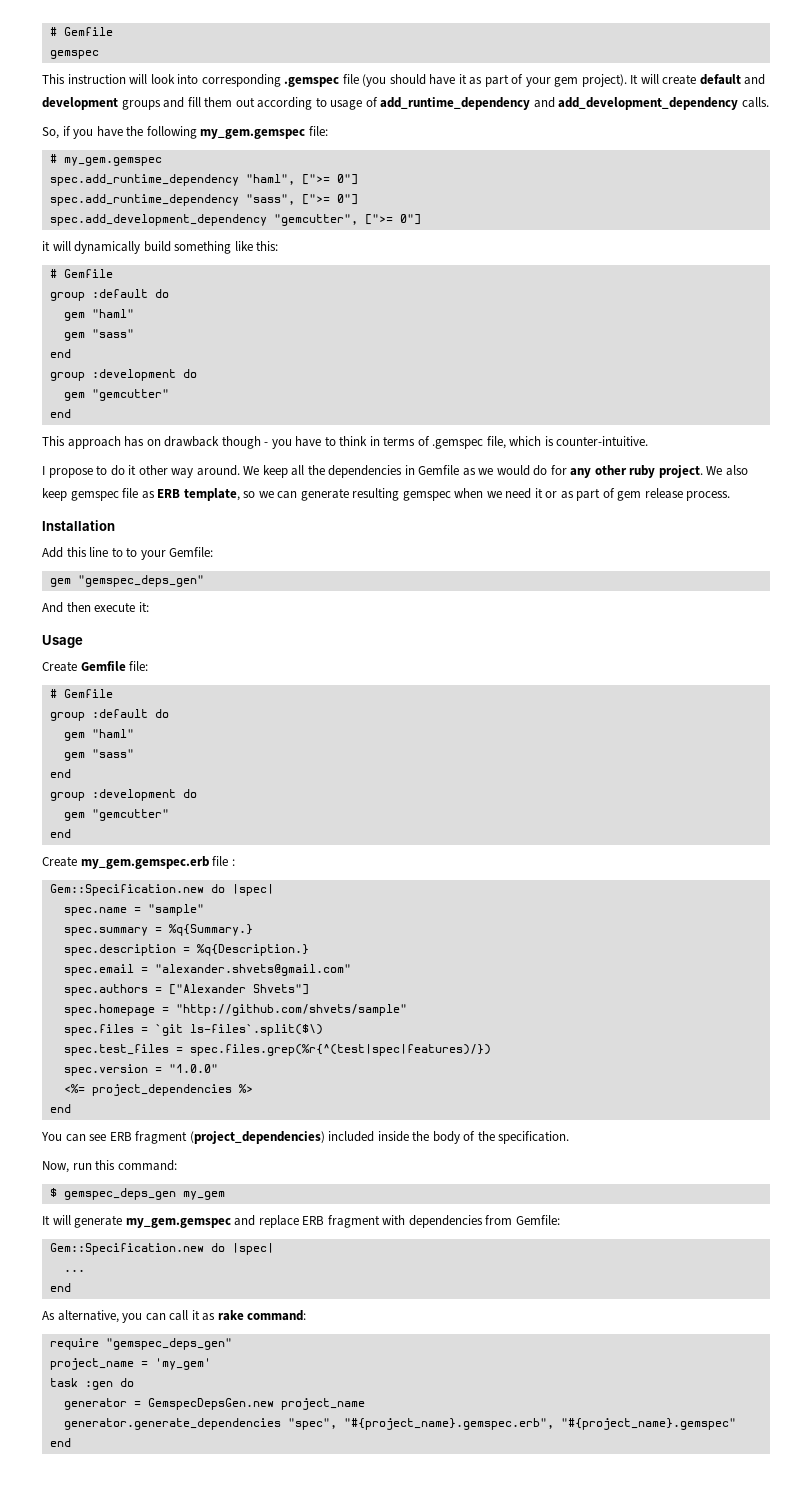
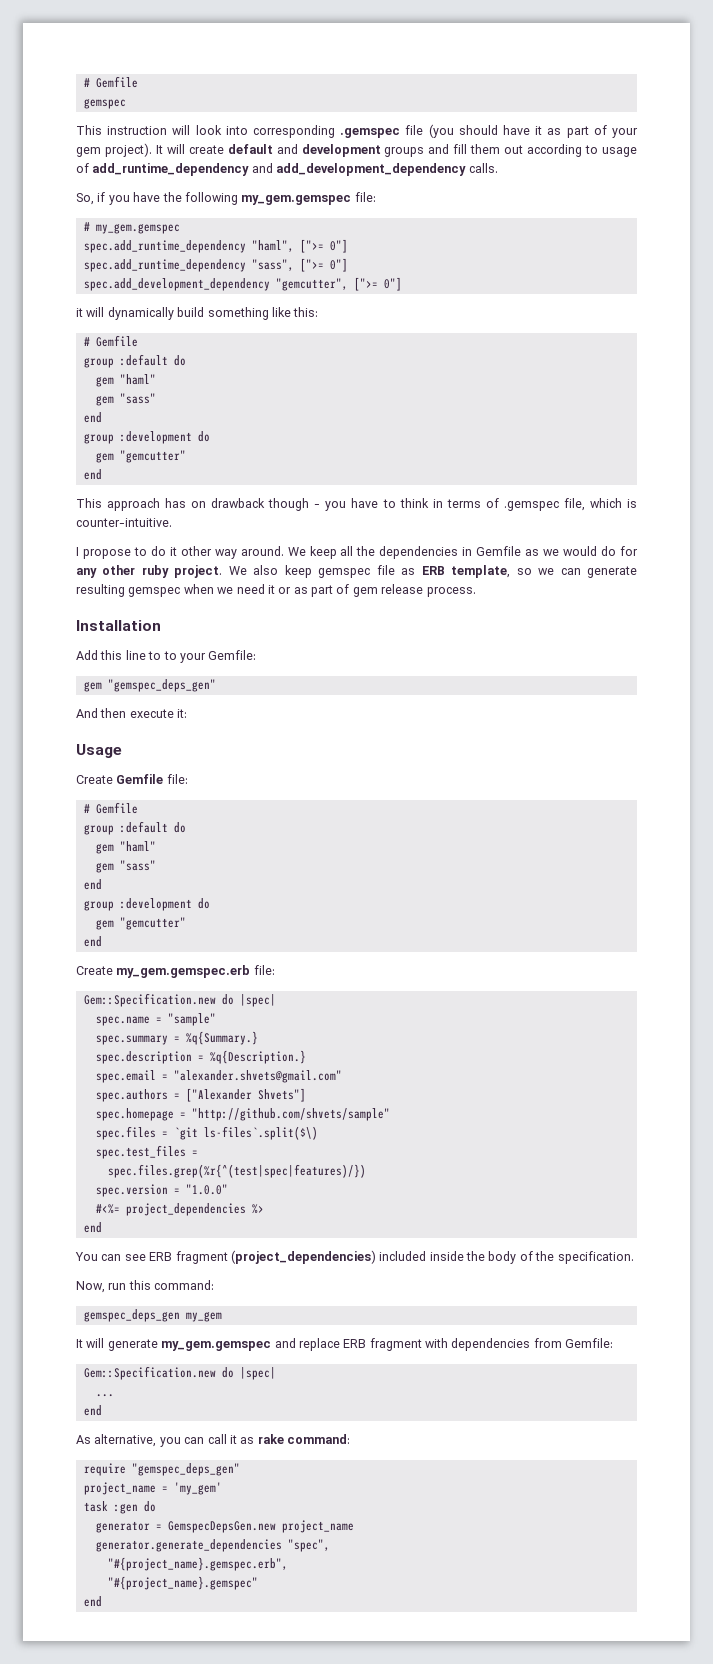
- Create my_gem.gemspec.erb file :
+ Create my_gem.gemspec.erb file:
- spec.test_files = spec.files.grep(%r{^(test|spec|features)/})
+ spec.test_files =
+ spec.files.grep(%r{^(test|spec|features)/})
- <%= project_dependencies %>
+ #<%= project_dependencies %>
- $ gemspec_deps_gen my_gem
+ gemspec_deps_gen my_gem
- generator.generate_dependencies "spec", "#{project_name}.gemspec.erb", "#{project_name}.gemspec"
+ generator.generate_dependencies "spec",
+ "#{project_name}.gemspec.erb",
+ "#{project_name}.gemspec"

